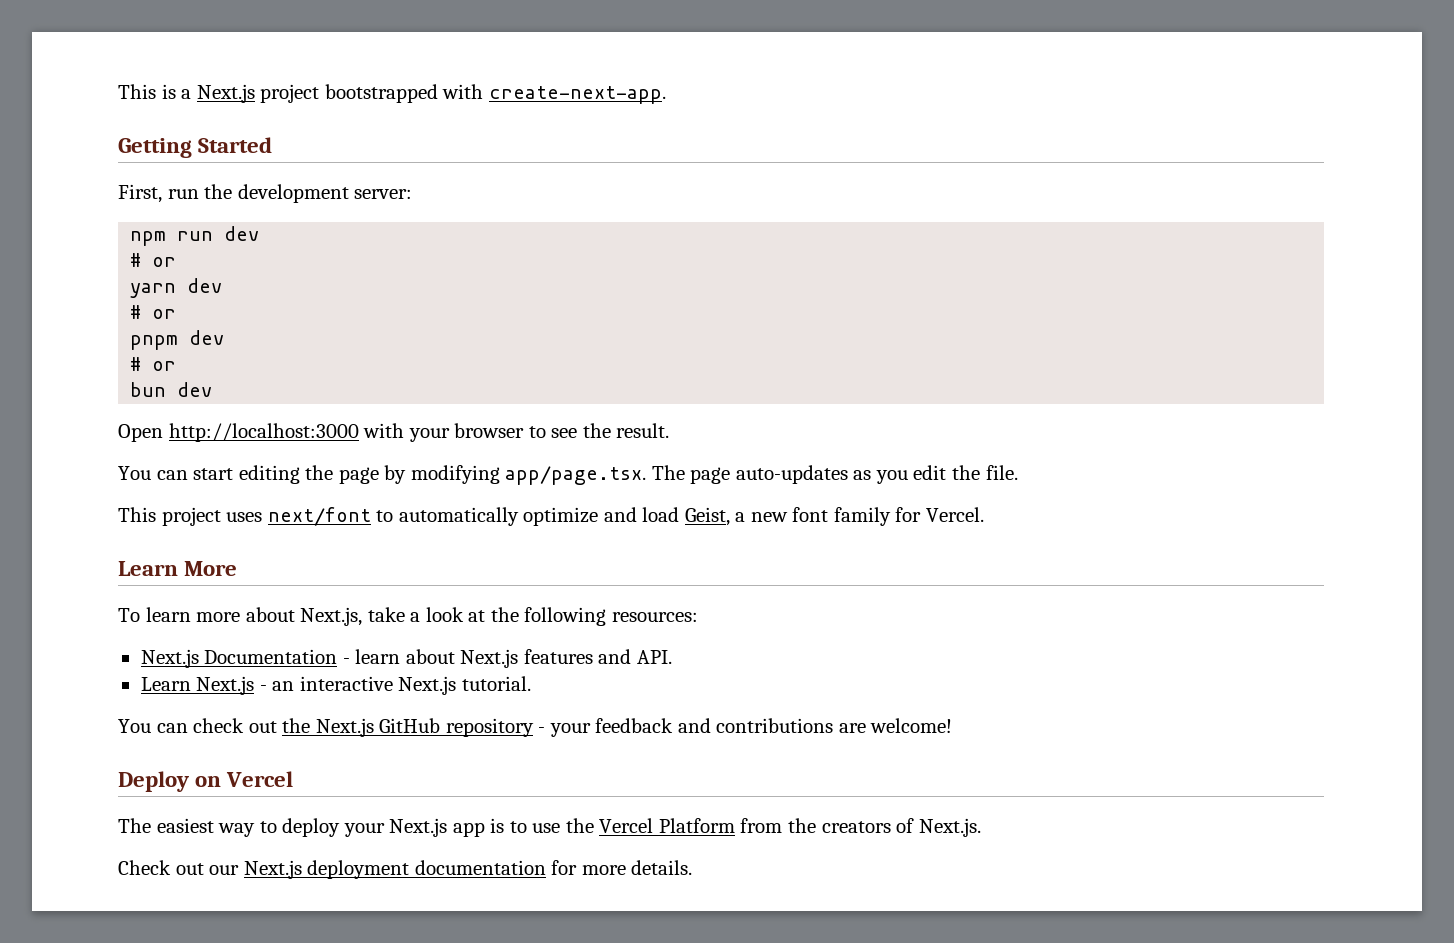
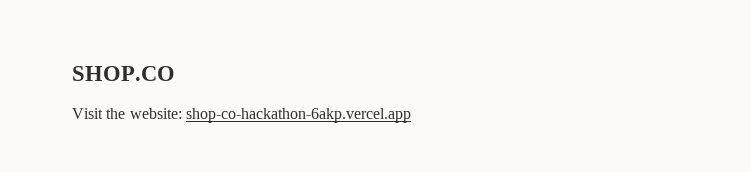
- This is a Next.js project bootstrapped with create-next-app.
- Getting Started
- First, run the development server:
- npm run dev
- # or
- yarn dev
- # or
- pnpm dev
- # or
- bun dev
- Open http://localhost:3000 with your browser to see the result.
- You can start editing the page by modifying app/page.tsx. The page auto-updates as you edit the file.
- This project uses next/font to automatically optimize and load Geist, a new font family for Vercel.
- Learn More
- To learn more about Next.js, take a look at the following resources:
- Next.js Documentation - learn about Next.js features and API.
- Learn Next.js - an interactive Next.js tutorial.
- You can check out the Next.js GitHub repository - your feedback and contributions are welcome!
- Deploy on Vercel
- The easiest way to deploy your Next.js app is to use the Vercel Platform from the creators of Next.js.
- Check out our Next.js deployment documentation for more details.
+ SHOP.CO
+ Visit the website: shop-co-hackathon-6akp.vercel.app

